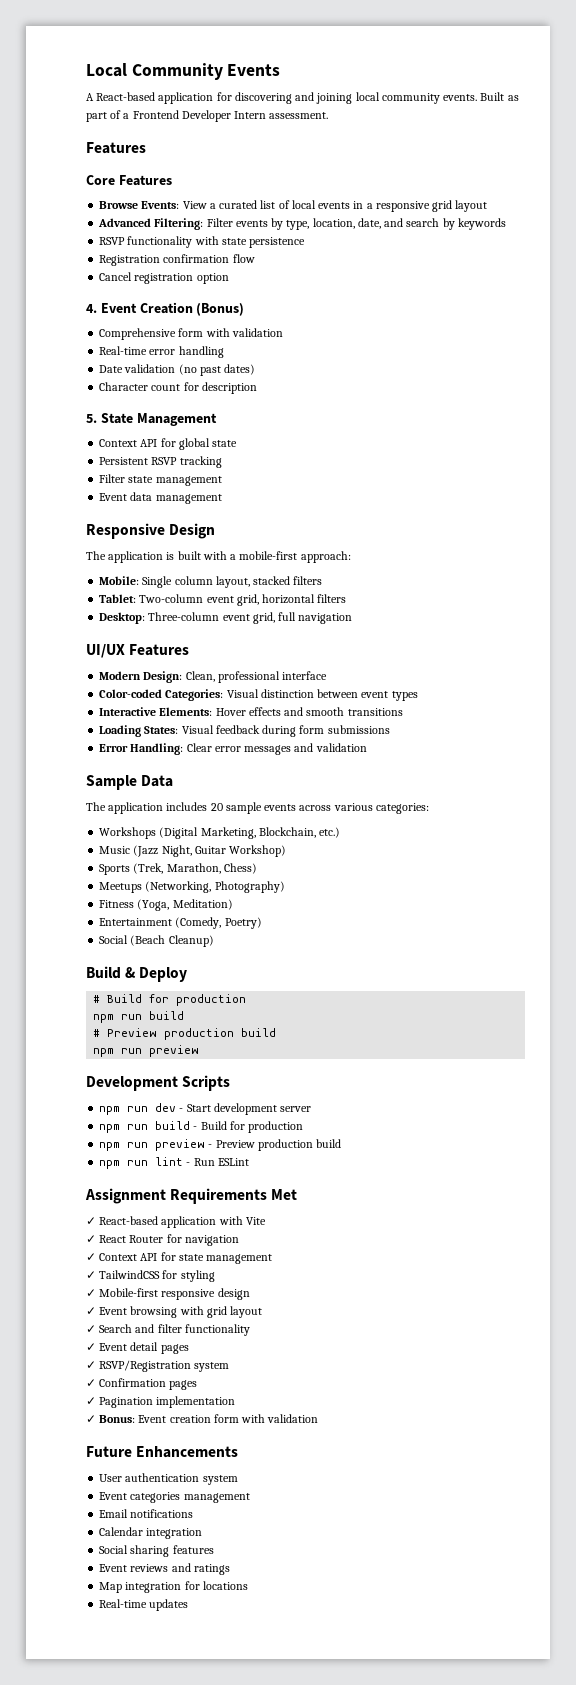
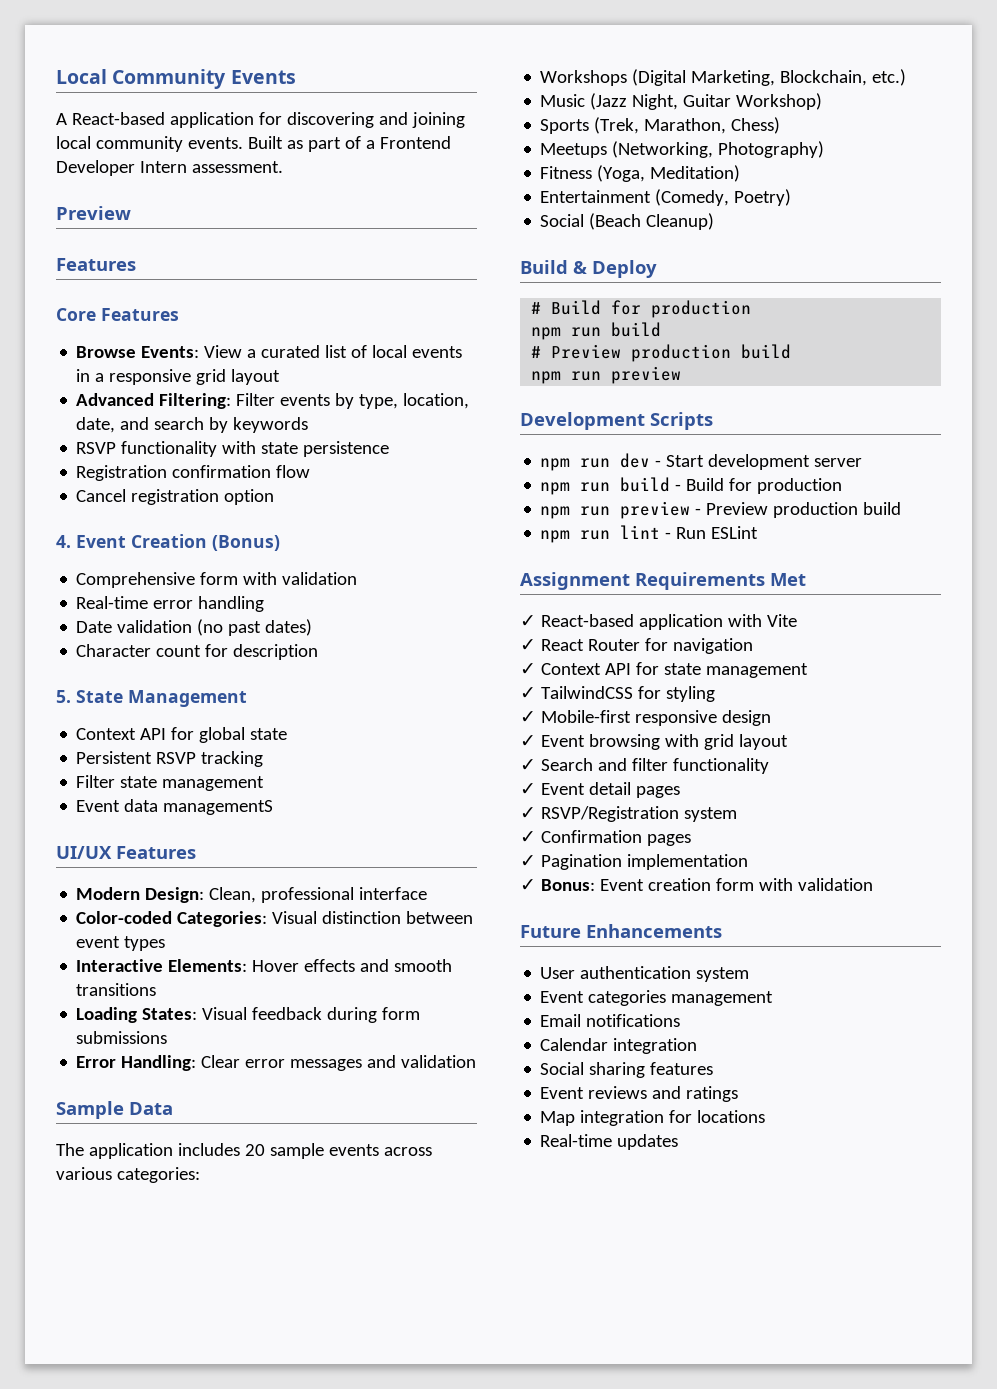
  Built as part of a Frontend Developer Intern assessment.
+ Preview
- Event data management
- Responsive Design
- The application is built with a mobile-first approach:
- Mobile: Single column layout, stacked filters
- Tablet: Two-column event grid, horizontal filters
- Desktop: Three-column event grid, full navigation
+ Event data managementS

